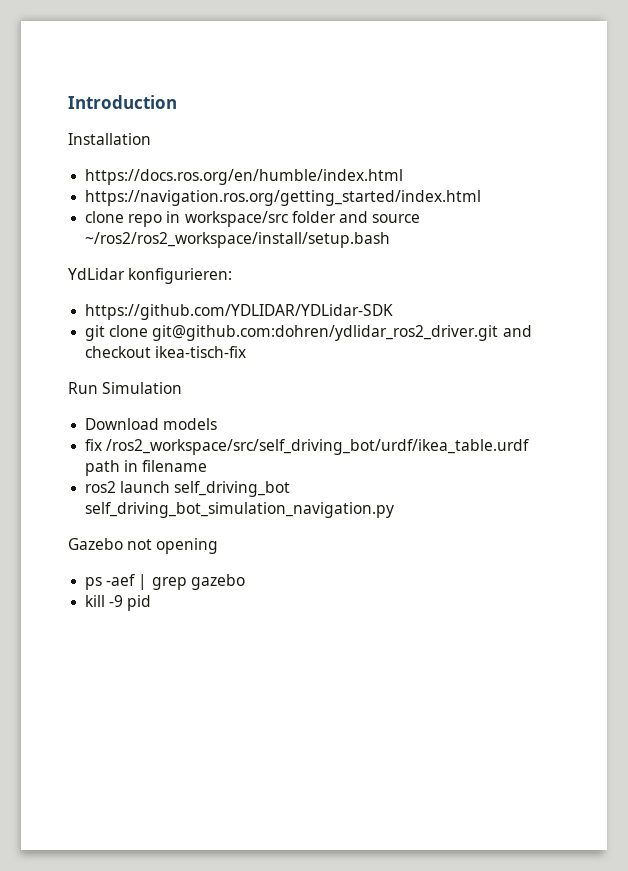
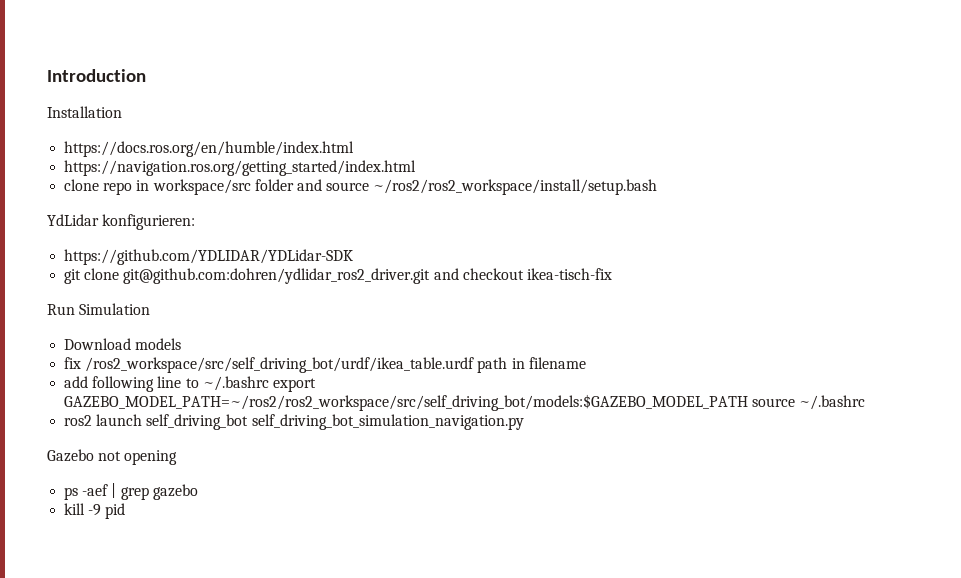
+ add following line to ~/.bashrc export GAZEBO_MODEL_PATH=~/ros2/ros2_workspace/src/self_driving_bot/models:$GAZEBO_MODEL_PATH source ~/.bashrc

